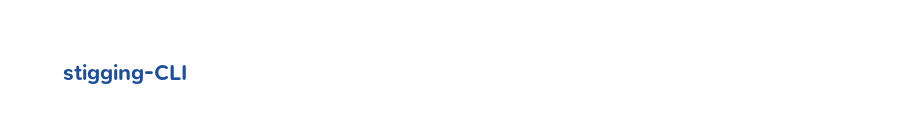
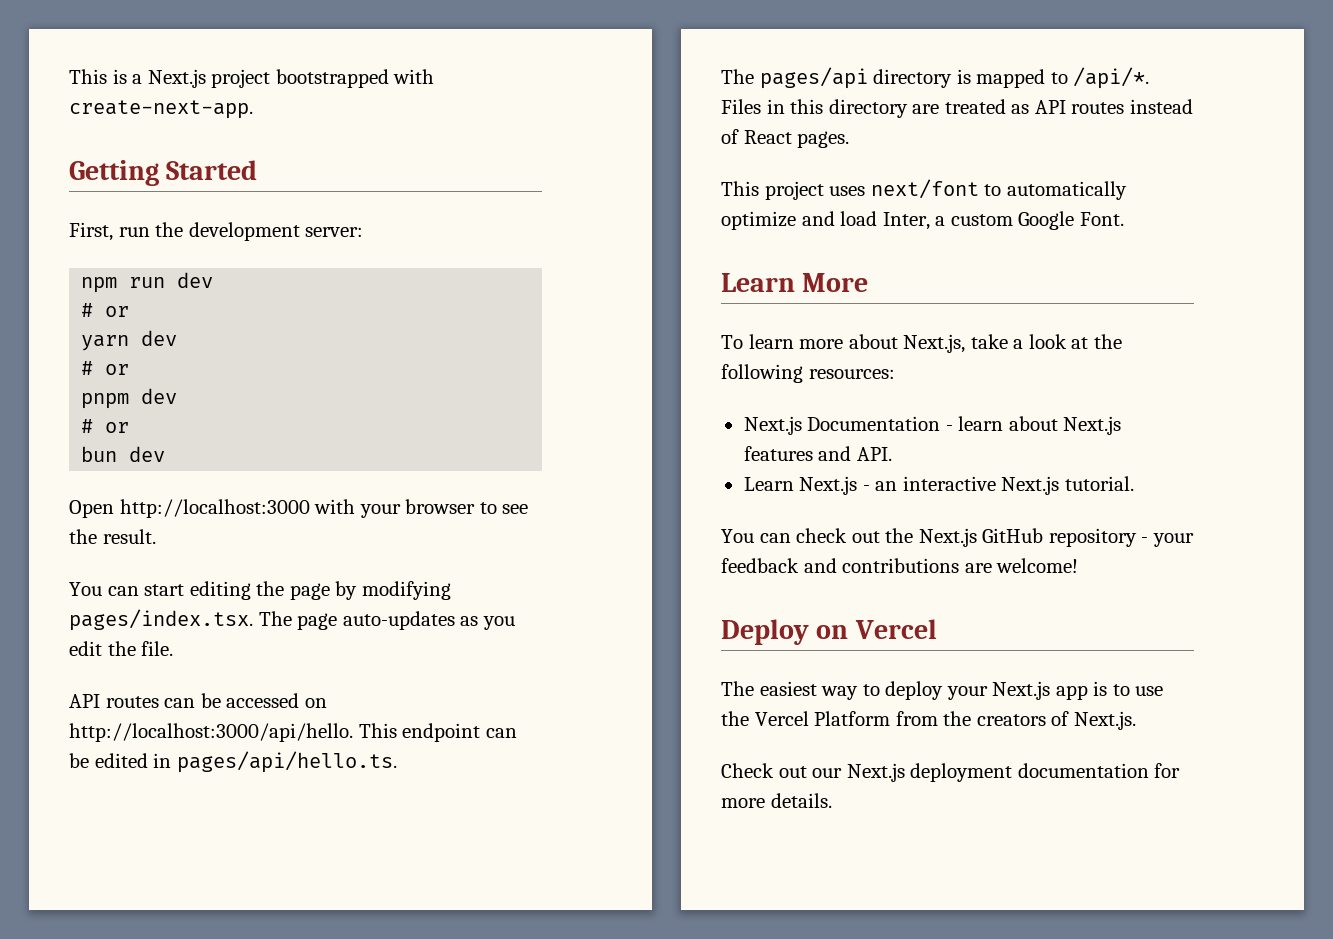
- stigging-CLI
+ This is a Next.js project bootstrapped with create-next-app.
+ Getting Started
+ First, run the development server:
+ npm run dev
+ # or
+ yarn dev
+ # or
+ pnpm dev
+ # or
+ bun dev
+ Open http://localhost:3000 with your browser to see the result.
+ You can start editing the page by modifying pages/index.tsx. The page auto-updates as you edit the file.
+ API routes can be accessed on http://localhost:3000/api/hello. This endpoint can be edited in pages/api/hello.ts.
+ The pages/api directory is mapped to /api/*. Files in this directory are treated as API routes instead of React pages.
+ This project uses next/font to automatically optimize and load Inter, a custom Google Font.
+ Learn More
+ To learn more about Next.js, take a look at the following resources:
+ Next.js Documentation - learn about Next.js features and API.
+ Learn Next.js - an interactive Next.js tutorial.
+ You can check out the Next.js GitHub repository - your feedback and contributions are welcome!
+ Deploy on Vercel
+ The easiest way to deploy your Next.js app is to use the Vercel Platform from the creators of Next.js.
+ Check out our Next.js deployment documentation for more details.

